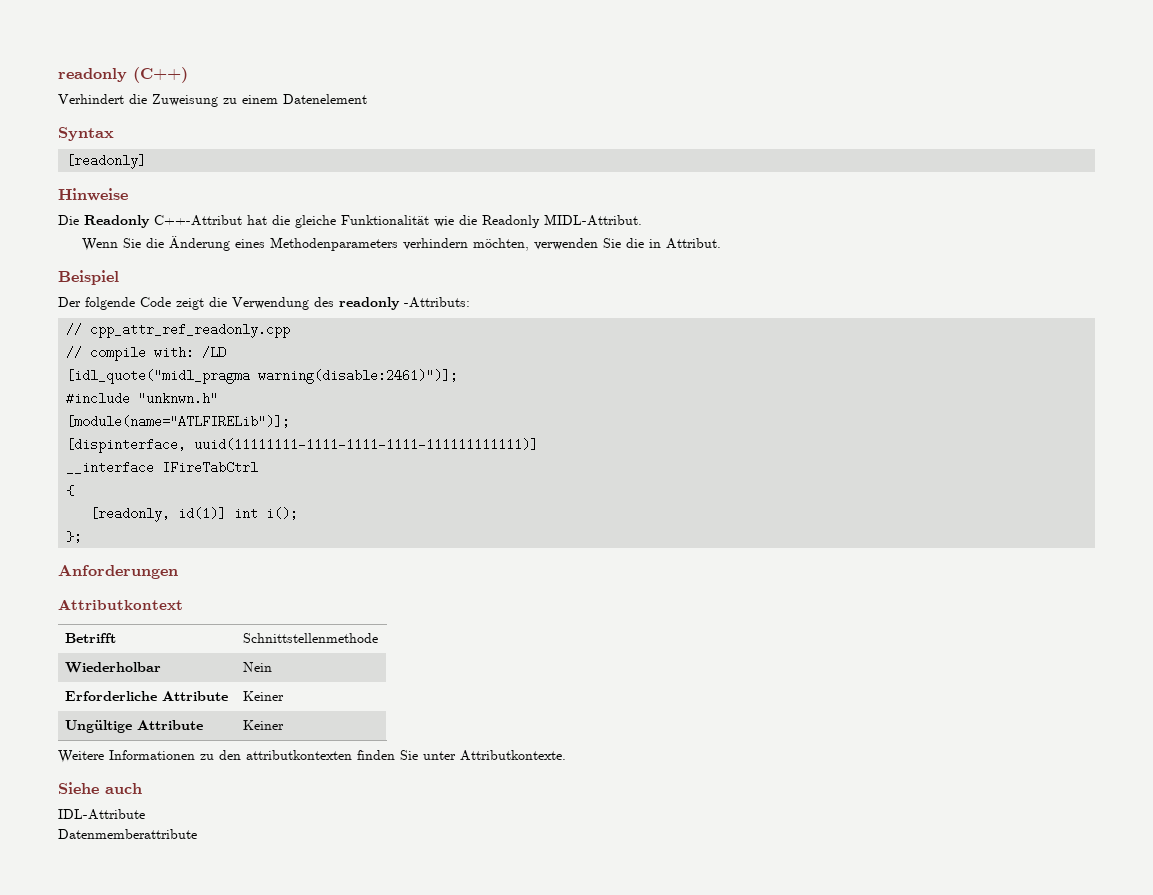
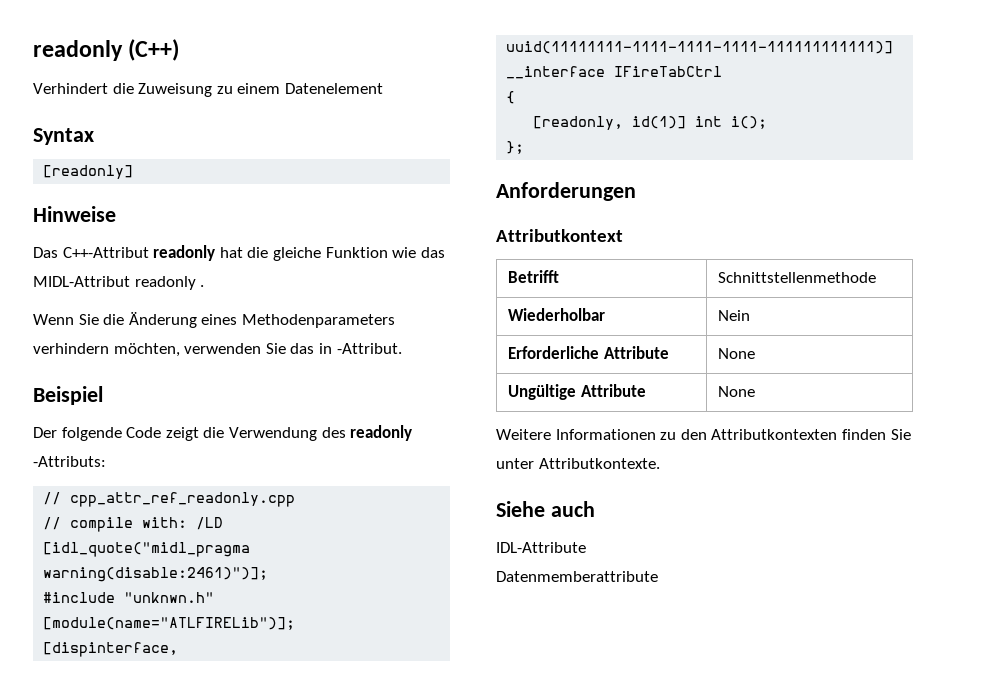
- Die Readonly C++-Attribut hat die gleiche Funktionalität wie die Readonly MIDL-Attribut.
+ Das C++-Attribut readonly hat die gleiche Funktion wie das MIDL-Attribut readonly .
- Wenn Sie die Änderung eines Methodenparameters verhindern möchten, verwenden Sie die in Attribut.
+ Wenn Sie die Änderung eines Methodenparameters verhindern möchten, verwenden Sie das in -Attribut.
- Erforderliche Attribute | Keiner
+ Erforderliche Attribute | None
- Ungültige Attribute | Keiner
+ Ungültige Attribute | None
- Weitere Informationen zu den attributkontexten finden Sie unter Attributkontexte.
+ Weitere Informationen zu den Attributkontexten finden Sie unter Attributkontexte.

